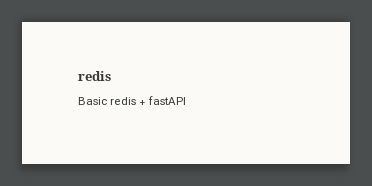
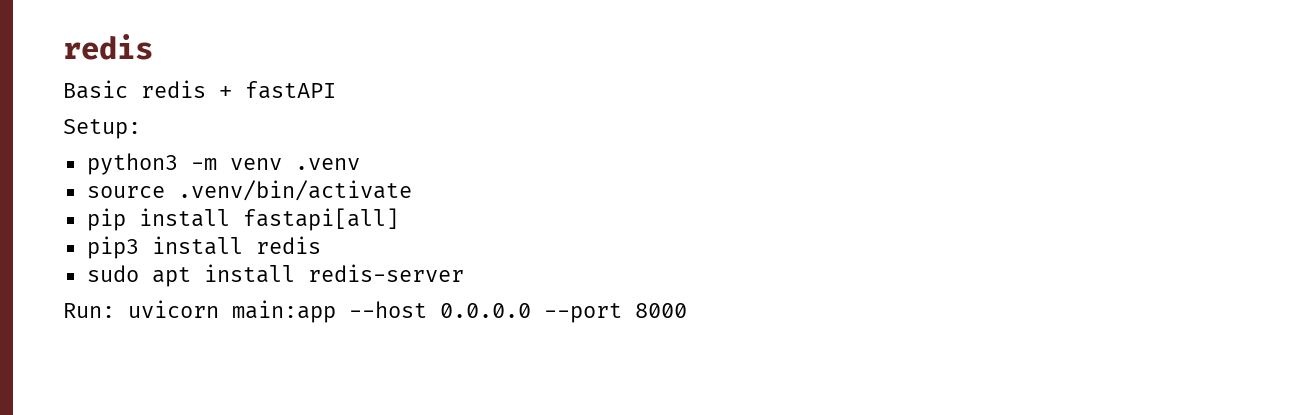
+ Setup:
+ python3 -m venv .venv
+ source .venv/bin/activate
+ pip install fastapi[all]
+ pip3 install redis
+ sudo apt install redis-server
+ Run: uvicorn main:app --host 0.0.0.0 --port 8000

